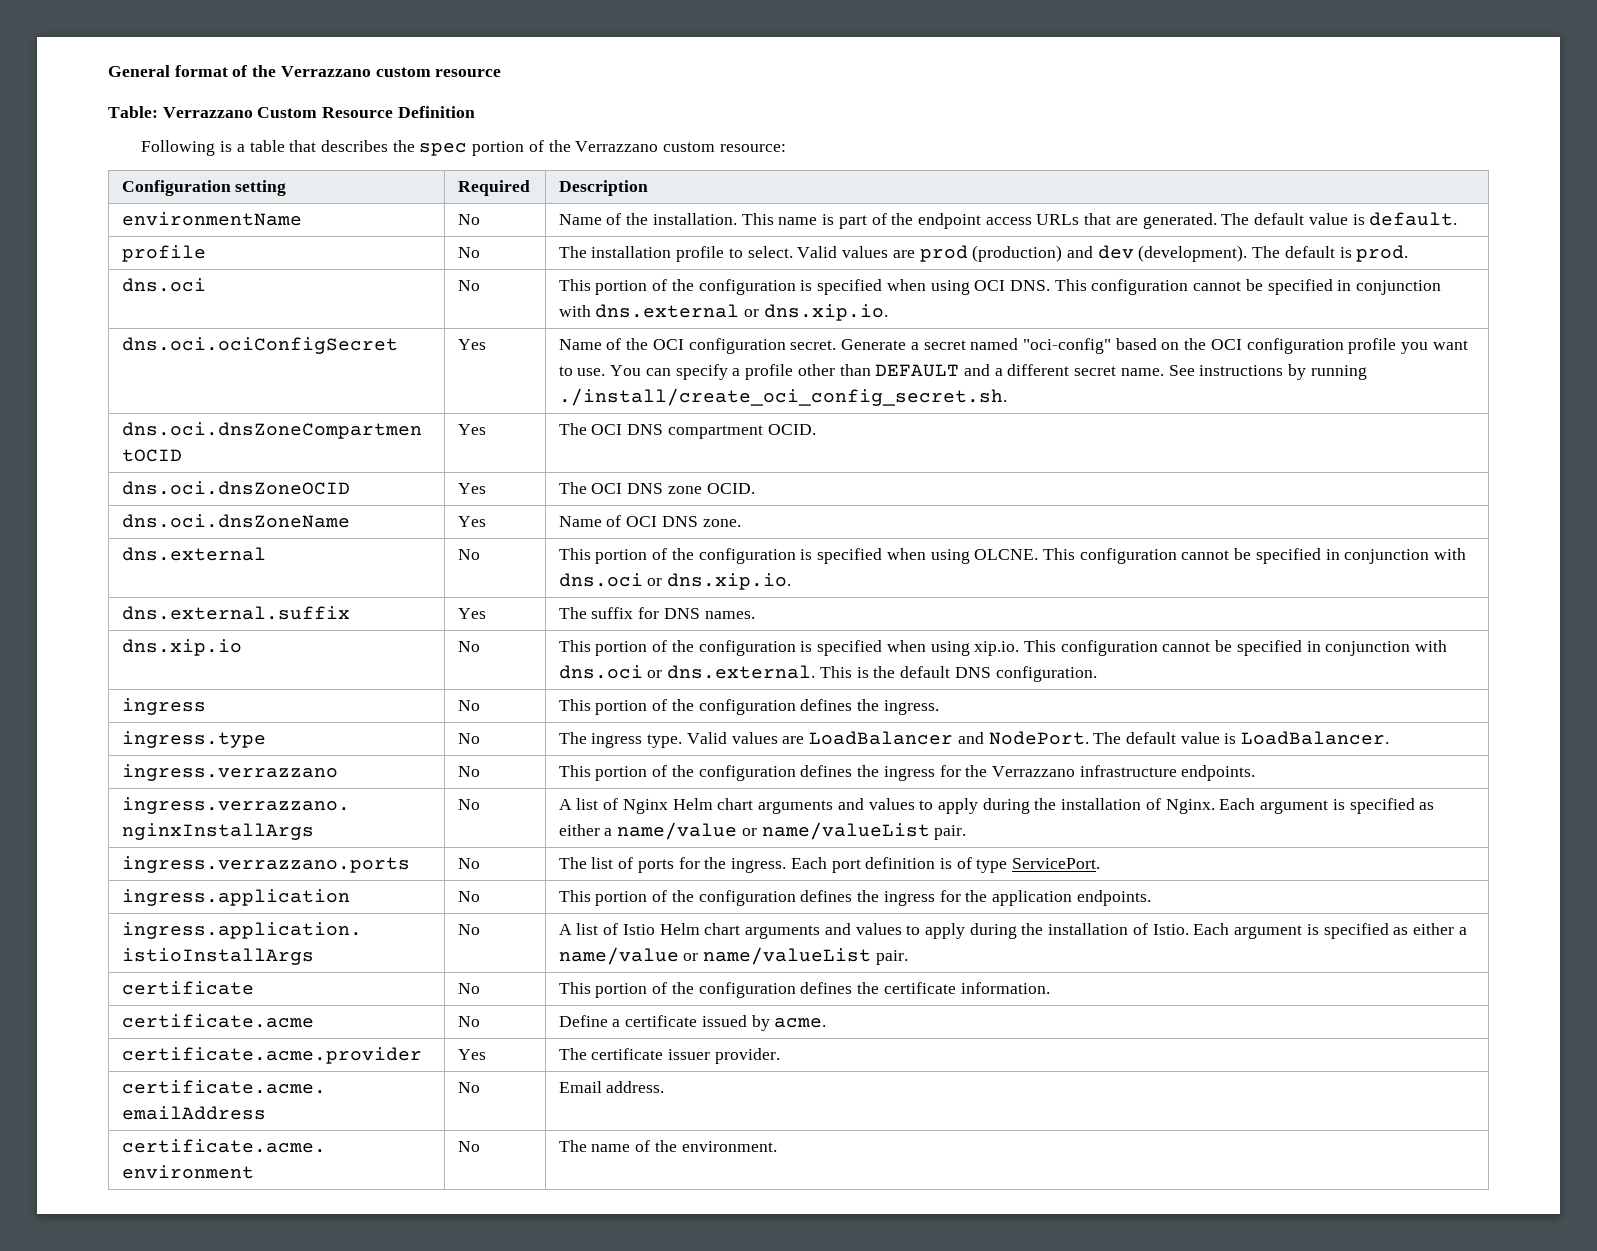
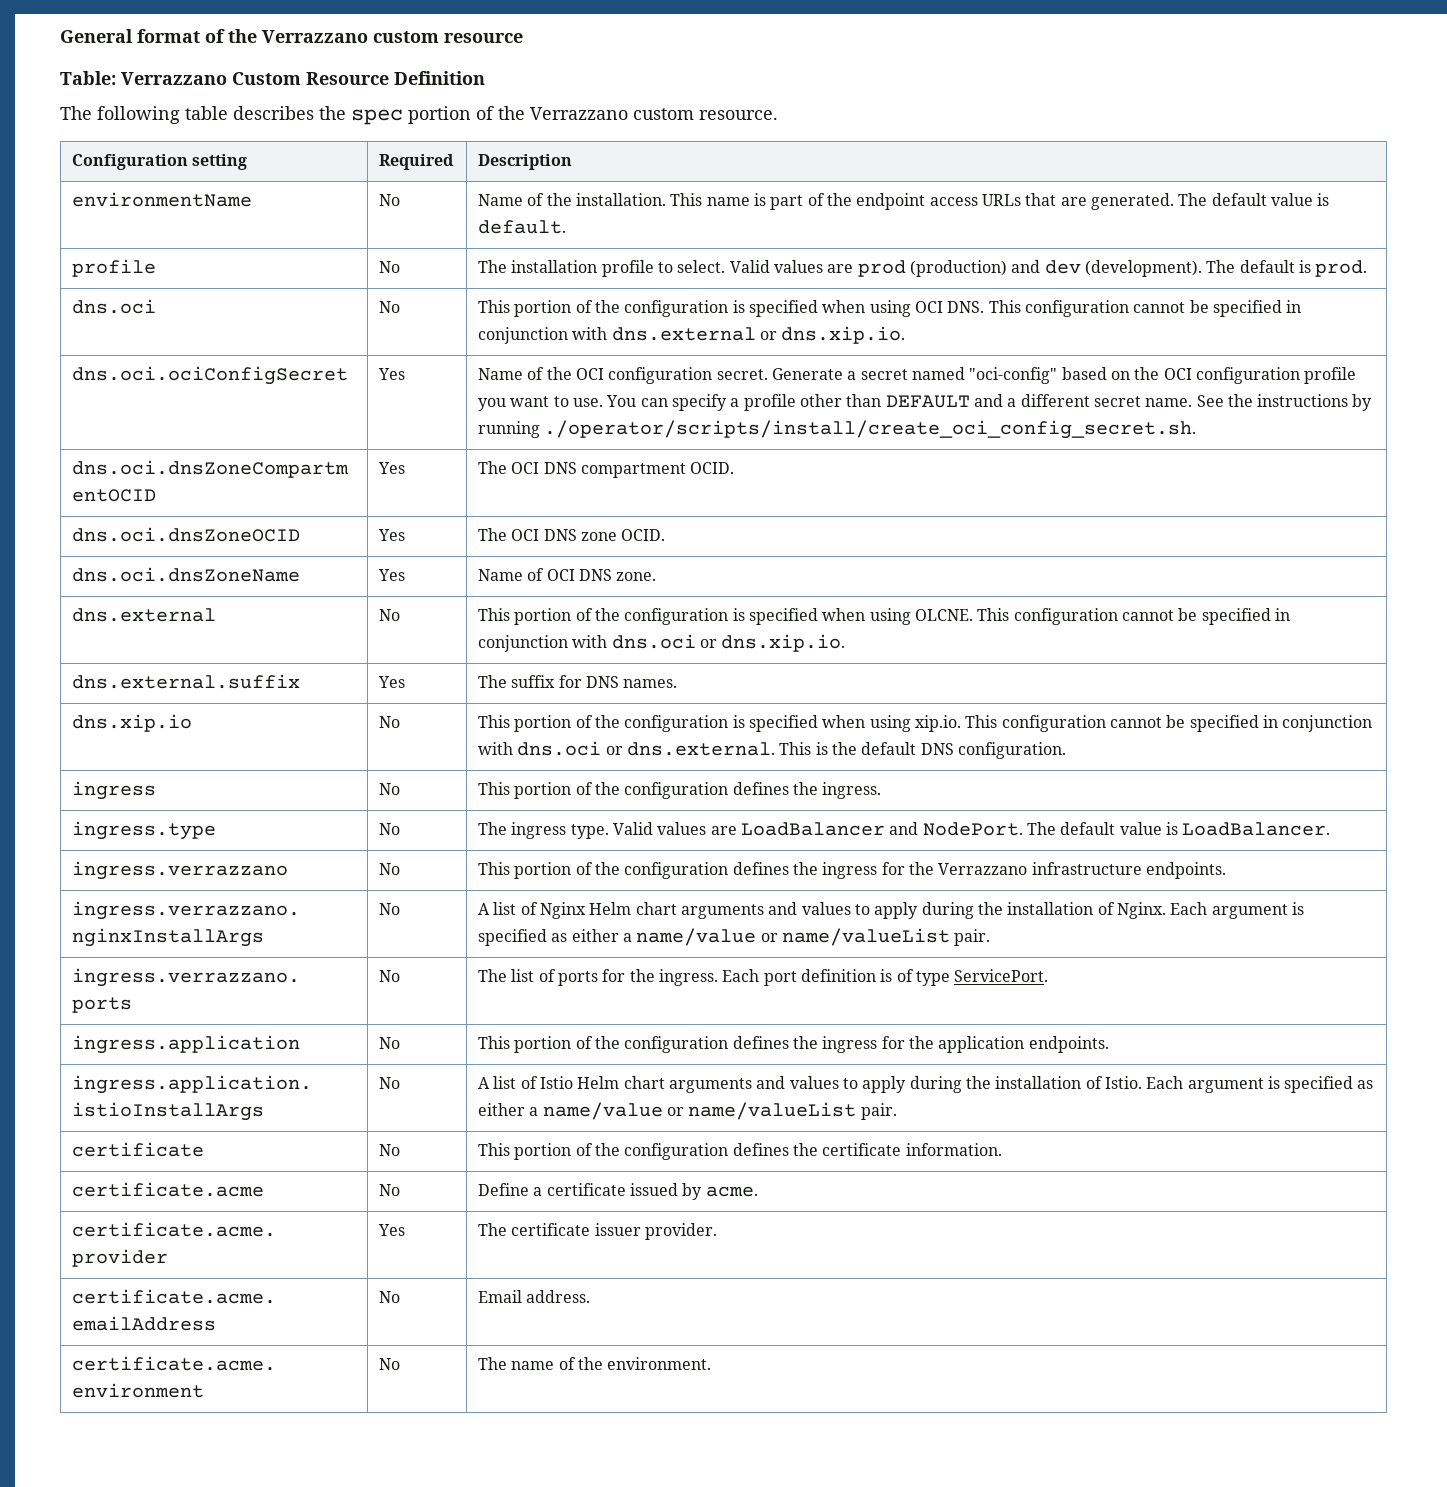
- Following is a table that describes the spec portion of the Verrazzano custom resource:
+ The following table describes the spec portion of the Verrazzano custom resource.
- See instructions by running ./install/create_oci_config_secret.sh.
+ See the instructions by running ./operator/scripts/install/create_oci_config_secret.sh.

